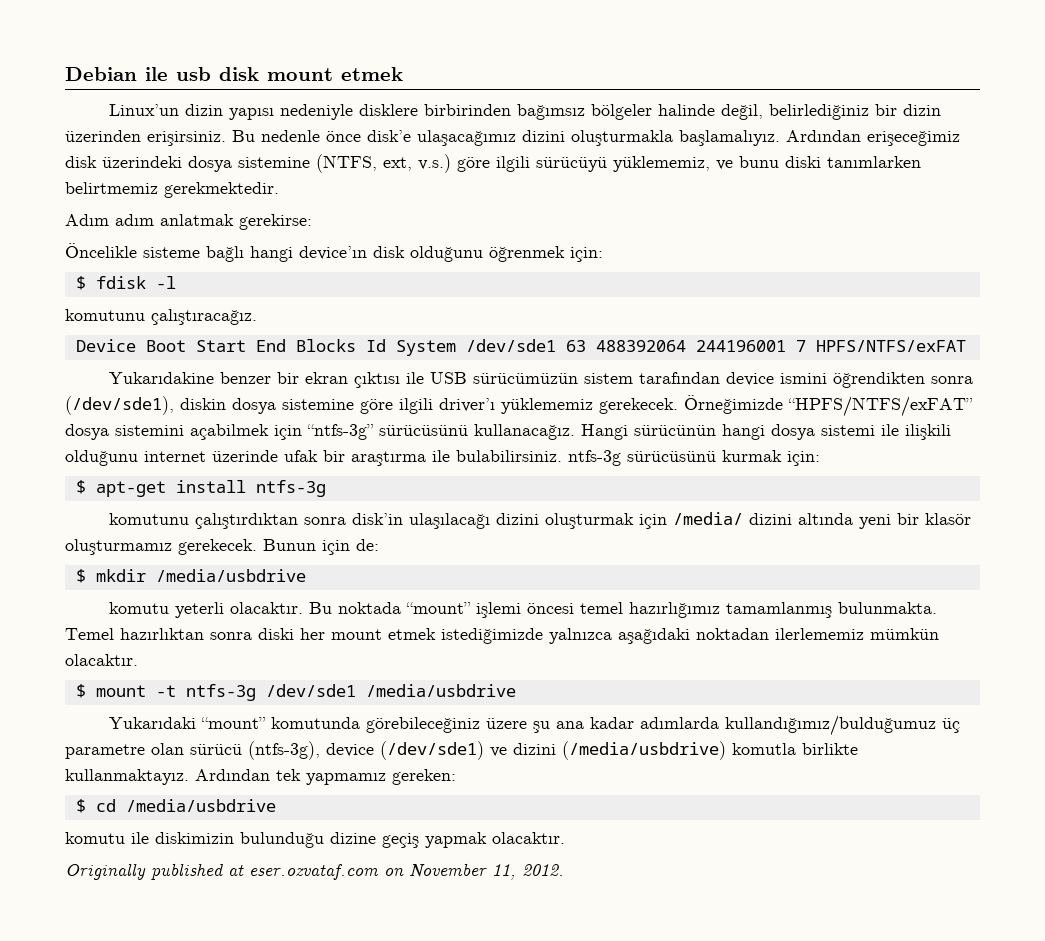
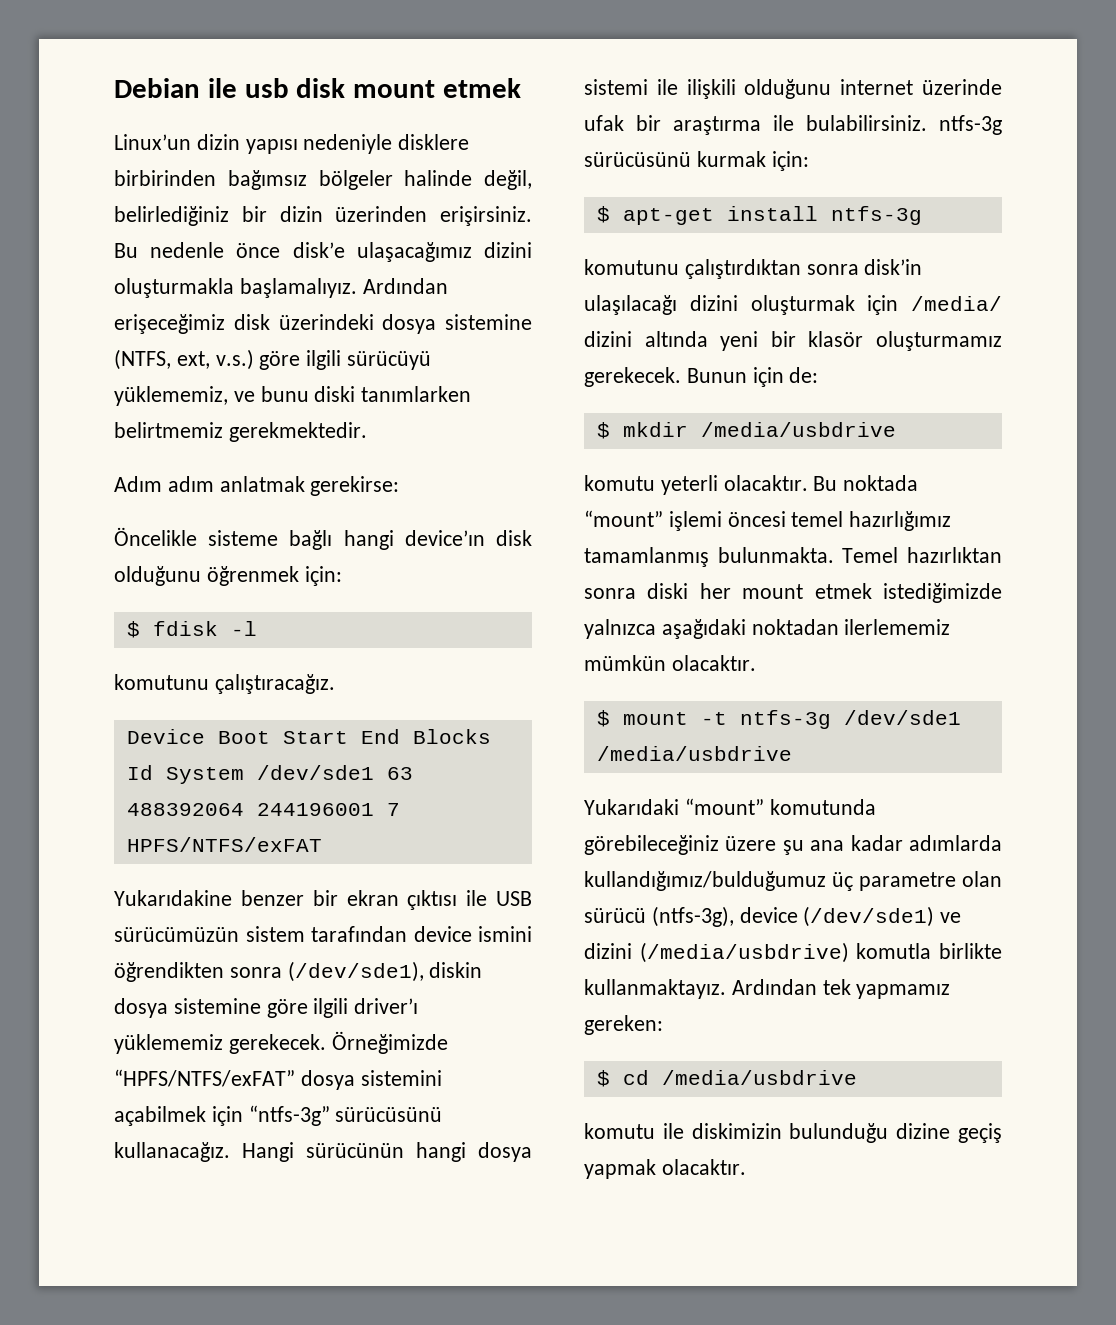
- Originally published at eser.ozvataf.com on November 11, 2012.

